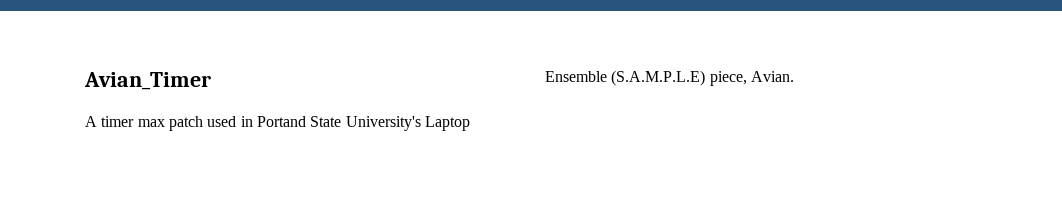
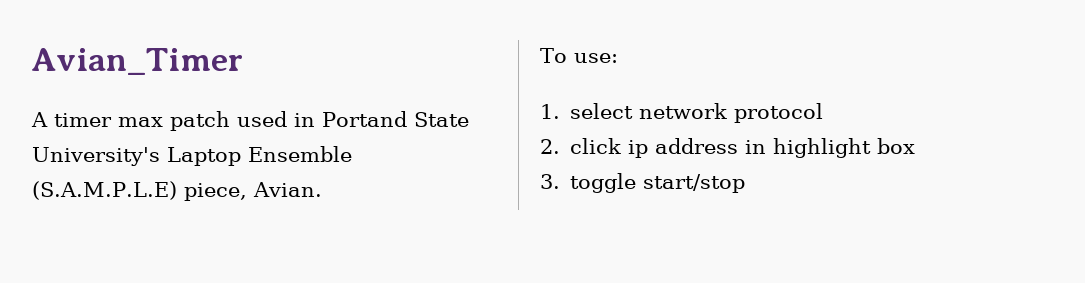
+ To use:
+ 1. select network protocol
+ 2. click ip address in highlight box
+ 3. toggle start/stop

